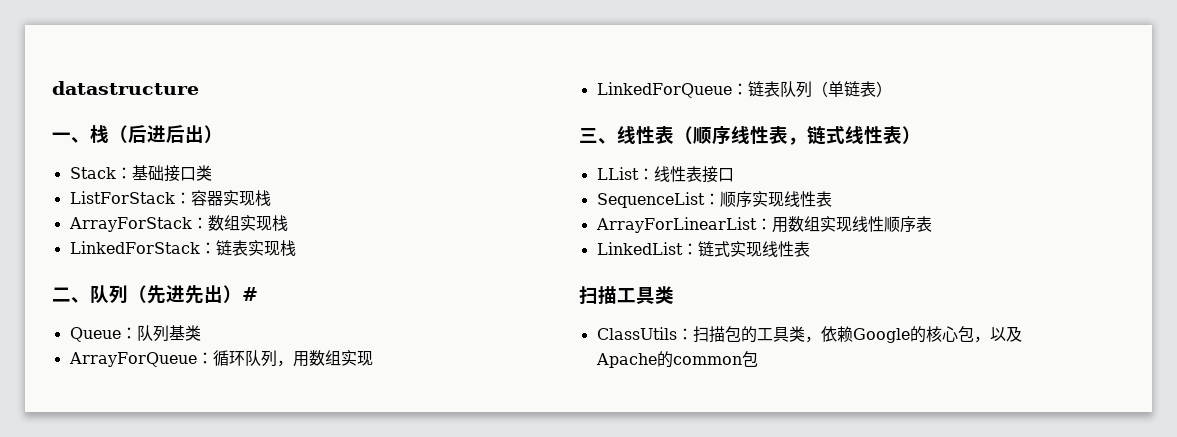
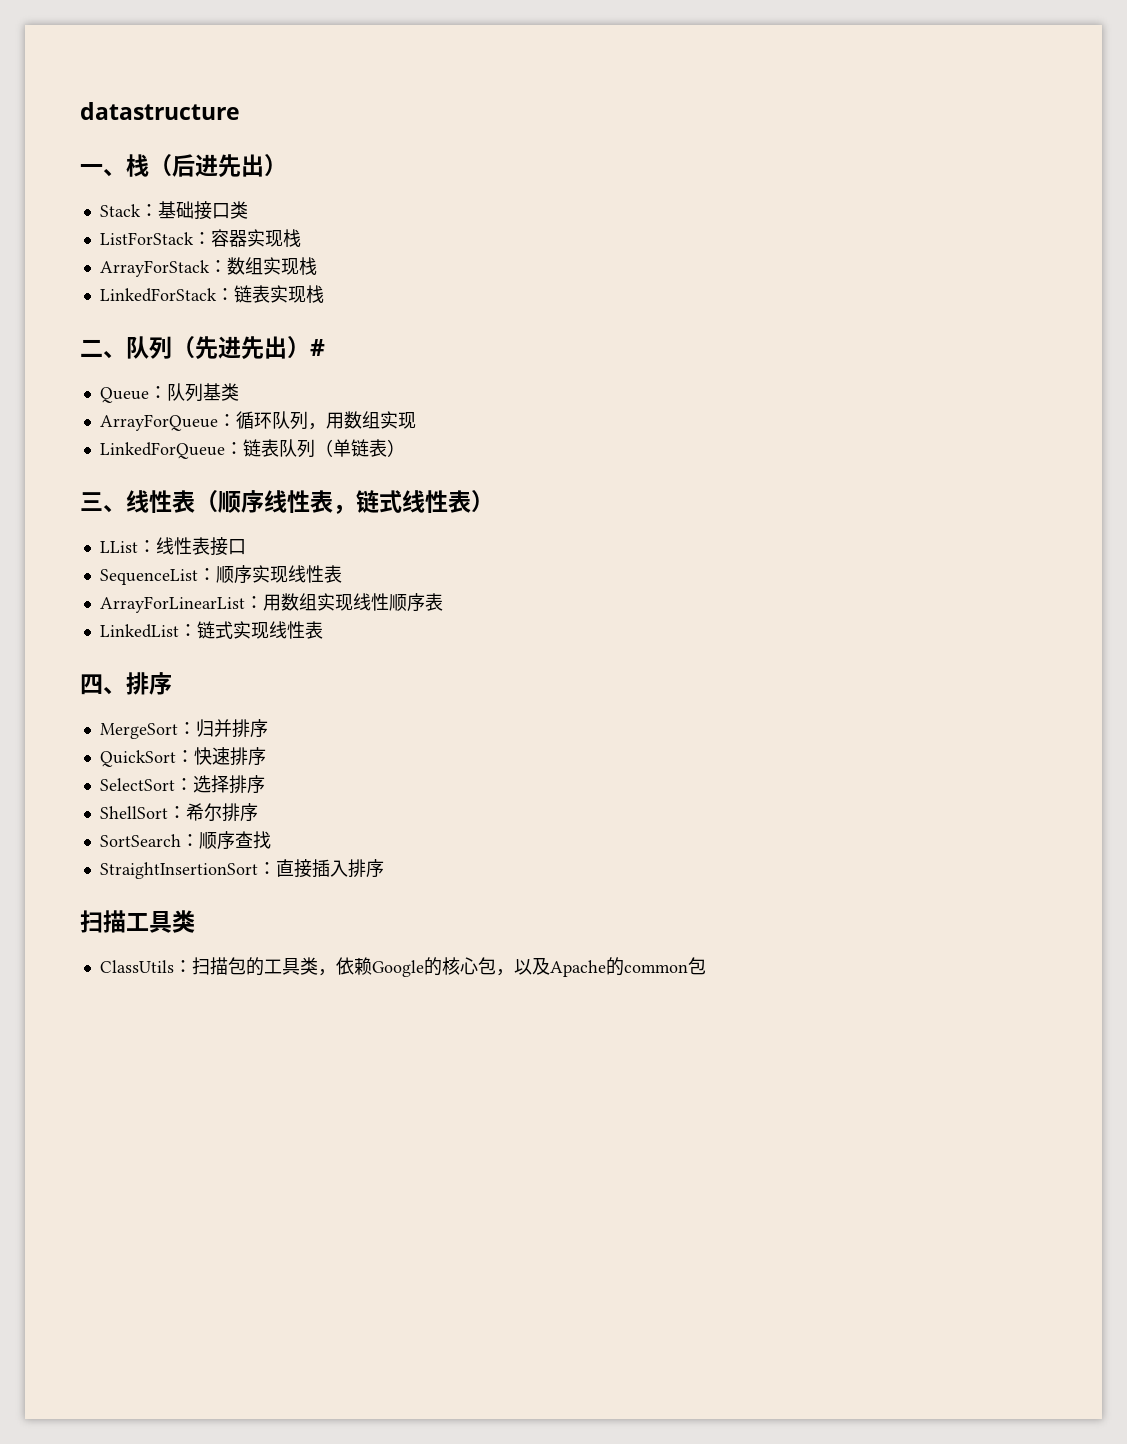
- 一、栈（后进后出）
+ 一、栈（后进先出）
+ 四、排序
+ MergeSort：归并排序
+ QuickSort：快速排序
+ SelectSort：选择排序
+ ShellSort：希尔排序
+ SortSearch：顺序查找
+ StraightInsertionSort：直接插入排序

